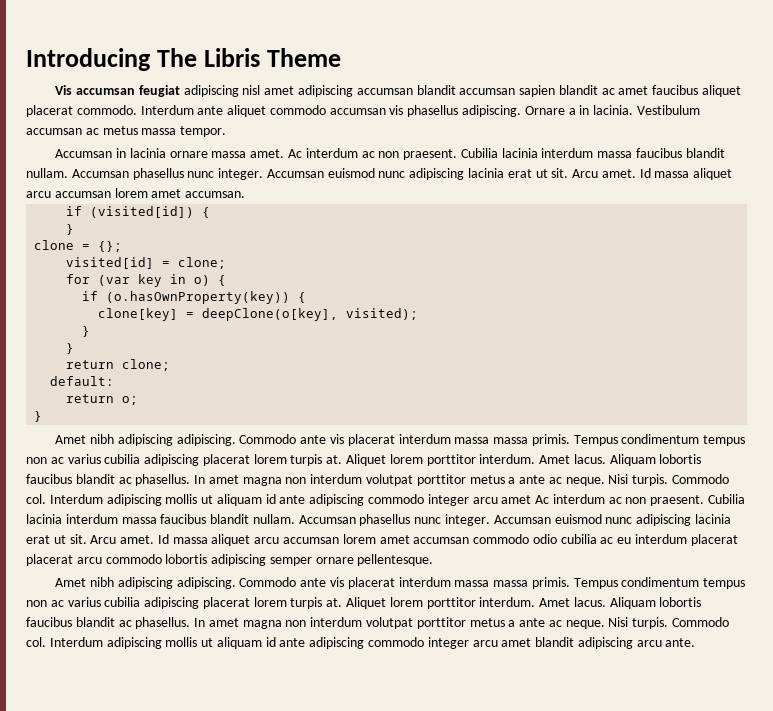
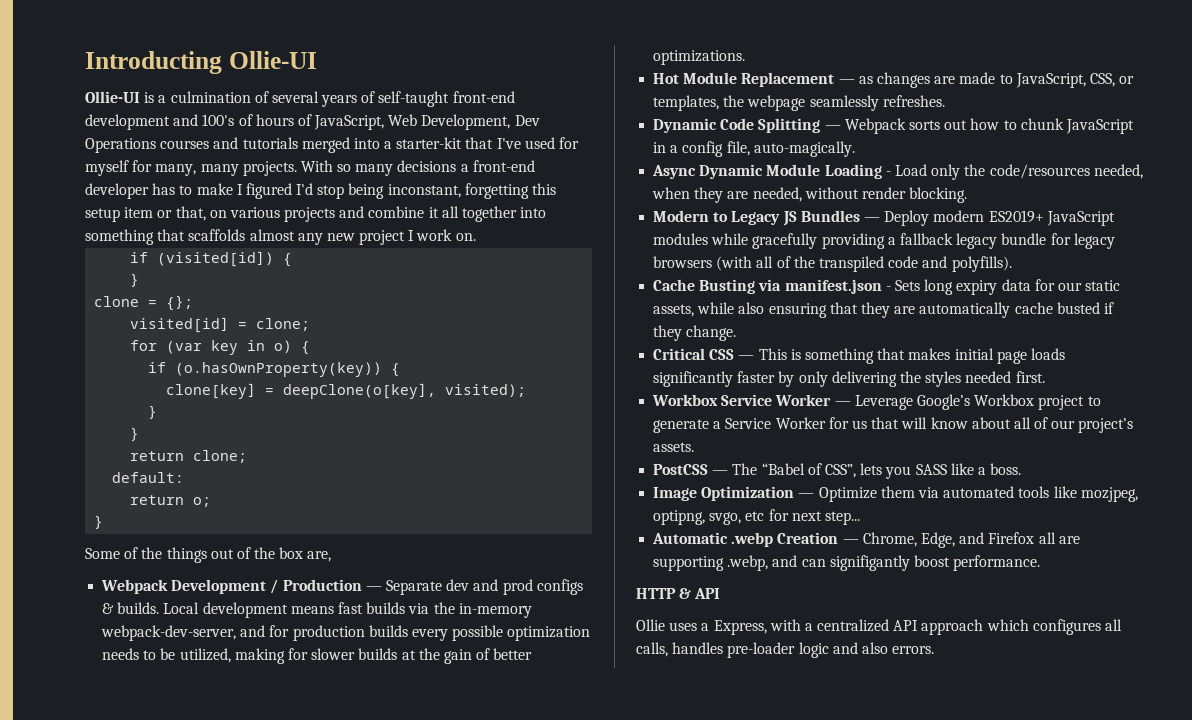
- Introducing The Libris Theme
- Vis accumsan feugiat adipiscing nisl amet adipiscing accumsan blandit accumsan sapien blandit ac amet faucibus aliquet placerat commodo. Interdum ante aliquet commodo accumsan vis phasellus adipiscing. Ornare a in lacinia. Vestibulum accumsan ac metus massa tempor.
- Accumsan in lacinia ornare massa amet. Ac interdum ac non praesent. Cubilia lacinia interdum massa faucibus blandit nullam. Accumsan phasellus nunc integer. Accumsan euismod nunc adipiscing lacinia erat ut sit. Arcu amet. Id massa aliquet arcu accumsan lorem amet accumsan.
+ Introducting Ollie-UI
+ Ollie-UI is a culmination of several years of self-taught front-end development and 100's of hours of JavaScript, Web Development, Dev Operations courses and tutorials merged into a starter-kit that I've used for myself for many, many projects. With so many decisions a front-end developer has to make I figured I'd stop being inconstant, forgetting this setup item or that, on various projects and combine it all together into something that scaffolds almost any new project I work on.
- Amet nibh adipiscing adipiscing. Commodo ante vis placerat interdum massa massa primis. Tempus condimentum tempus non ac varius cubilia adipiscing placerat lorem turpis at. Aliquet lorem porttitor interdum. Amet lacus. Aliquam lobortis faucibus blandit ac phasellus. In amet magna non interdum volutpat porttitor metus a ante ac neque. Nisi turpis. Commodo col. Interdum adipiscing mollis ut aliquam id ante adipiscing commodo integer arcu amet Ac interdum ac non praesent. Cubilia lacinia interdum massa faucibus blandit nullam. Accumsan phasellus nunc integer. Accumsan euismod nunc adipiscing lacinia erat ut sit. Arcu amet. Id massa aliquet arcu accumsan lorem amet accumsan commodo odio cubilia ac eu interdum placerat placerat arcu commodo lobortis adipiscing semper ornare pellentesque.
- Amet nibh adipiscing adipiscing. Commodo ante vis placerat interdum massa massa primis. Tempus condimentum tempus non ac varius cubilia adipiscing placerat lorem turpis at. Aliquet lorem porttitor interdum. Amet lacus. Aliquam lobortis faucibus blandit ac phasellus. In amet magna non interdum volutpat porttitor metus a ante ac neque. Nisi turpis. Commodo col. Interdum adipiscing mollis ut aliquam id ante adipiscing commodo integer arcu amet blandit adipiscing arcu ante.
+ Some of the things out of the box are,
+ Webpack Development / Production — Separate dev and prod configs & builds. Local development means fast builds via the in-memory webpack-dev-server, and for production builds every possible optimization needs to be utilized, making for slower builds at the gain of better optimizations.
+ Hot Module Replacement — as changes are made to JavaScript, CSS, or templates, the webpage seamlessly refreshes.
+ Dynamic Code Splitting — Webpack sorts out how to chunk JavaScript in a config file, auto-magically.
+ Async Dynamic Module Loading - Load only the code/resources needed, when they are needed, without render blocking.
+ Modern to Legacy JS Bundles — Deploy modern ES2019+ JavaScript modules while gracefully providing a fallback legacy bundle for legacy browsers (with all of the transpiled code and polyfills).
+ Cache Busting via manifest.json - Sets long expiry data for our static assets, while also ensuring that they are automatically cache busted if they change.
+ Critical CSS — This is something that makes initial page loads significantly faster by only delivering the styles needed first.
+ Workbox Service Worker — Leverage Google’s Workbox project to generate a Service Worker for us that will know about all of our project’s assets.
+ PostCSS — The “Babel of CSS”, lets you SASS like a boss.
+ Image Optimization — Optimize them via automated tools like mozjpeg, optipng, svgo, etc for next step...
+ Automatic .webp Creation — Chrome, Edge, and Firefox all are supporting .webp, and can signifigantly boost performance.
+ HTTP & API
+ Ollie uses a Express, with a centralized API approach which configures all calls, handles pre-loader logic and also errors.

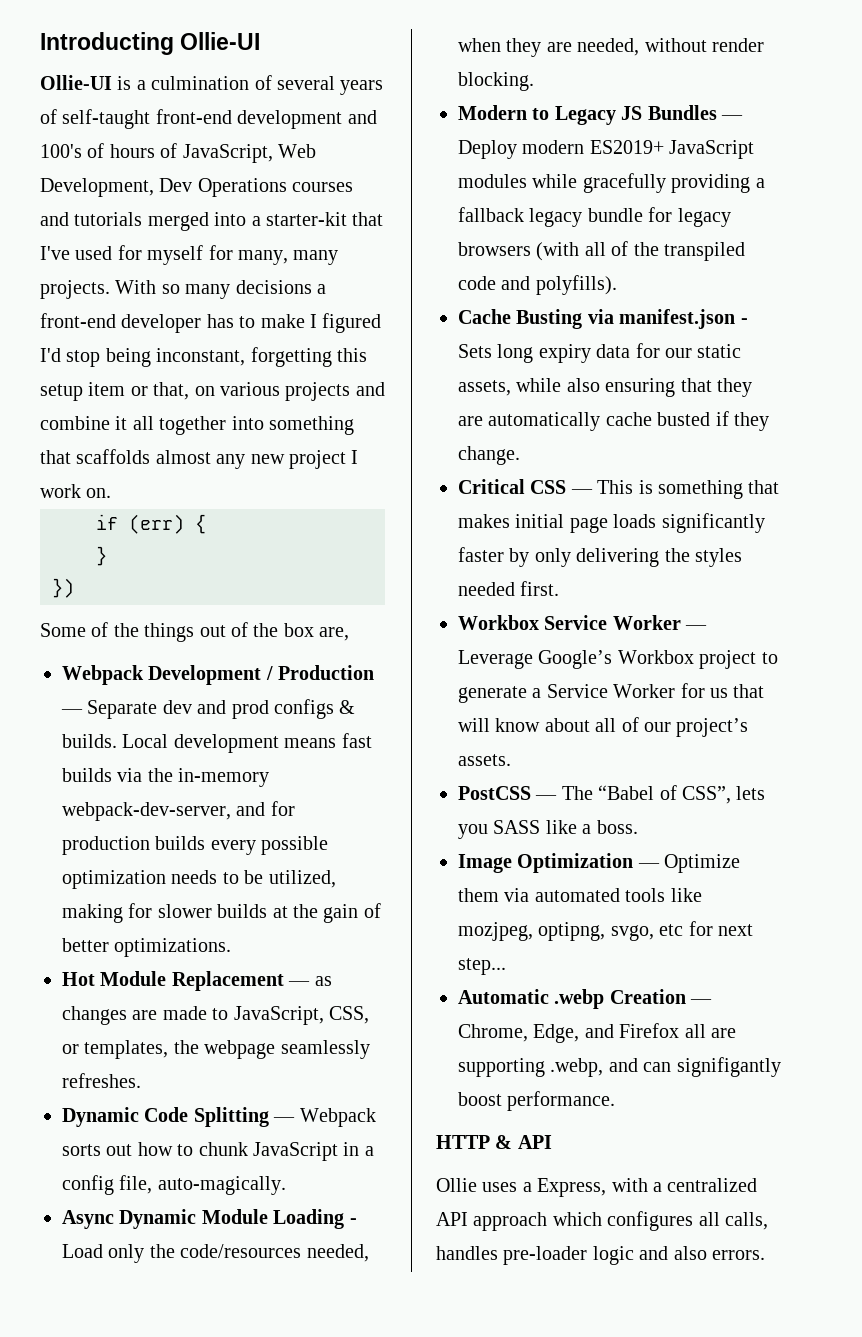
- if (visited[id]) {
+ if (err) {
- clone = {};
- visited[id] = clone;
- for (var key in o) {
- if (o.hasOwnProperty(key)) {
- clone[key] = deepClone(o[key], visited);
- }
- }
- return clone;
- default:
- return o;
- }
+ })

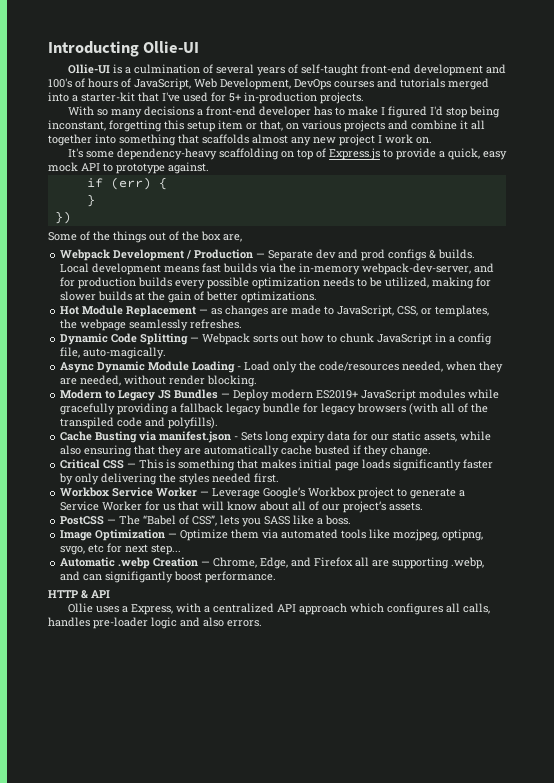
- Ollie-UI is a culmination of several years of self-taught front-end development and 100's of hours of JavaScript, Web Development, Dev Operations courses and tutorials merged into a starter-kit that I've used for myself for many, many projects. With so many decisions a front-end developer has to make I figured I'd stop being inconstant, forgetting this setup item or that, on various projects and combine it all together into something that scaffolds almost any new project I work on.
+ Ollie-UI is a culmination of several years of self-taught front-end development and 100's of hours of JavaScript, Web Development, DevOps courses and tutorials merged into a starter-kit that I've used for 5+ in-production projects.
+ With so many decisions a front-end developer has to make I figured I'd stop being inconstant, forgetting this setup item or that, on various projects and combine it all together into something that scaffolds almost any new project I work on.
+ It's some dependency-heavy scaffolding on top of Express.js to provide a quick, easy mock API to prototype against.

